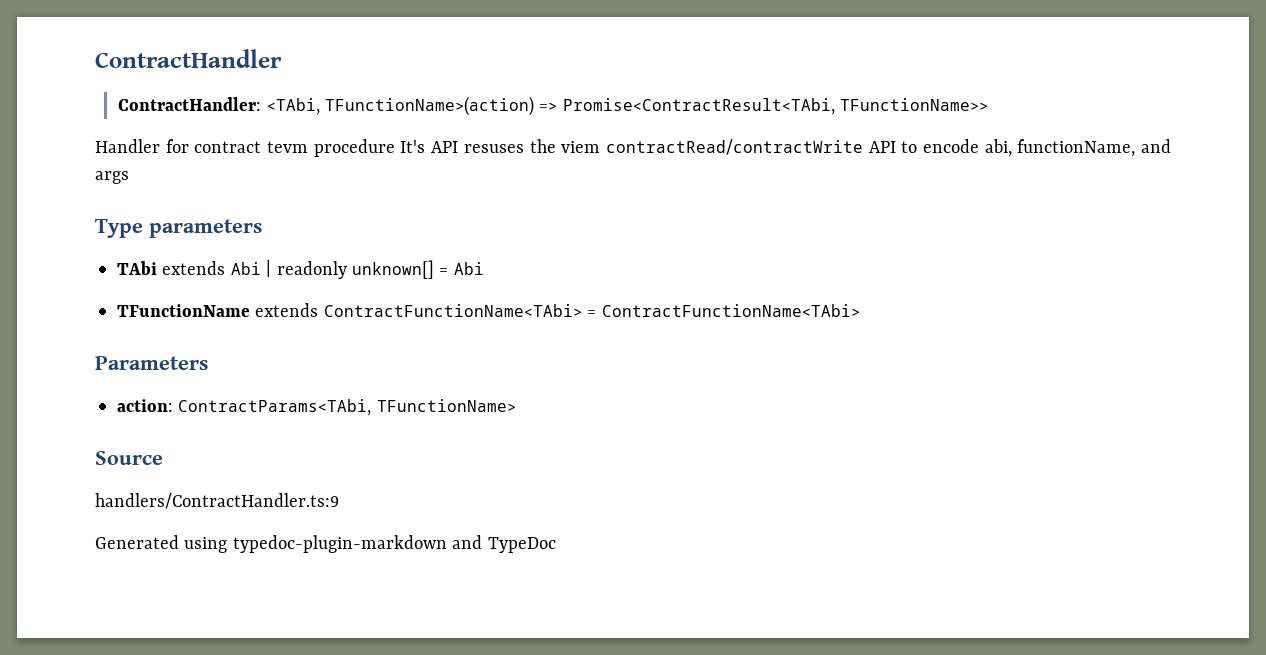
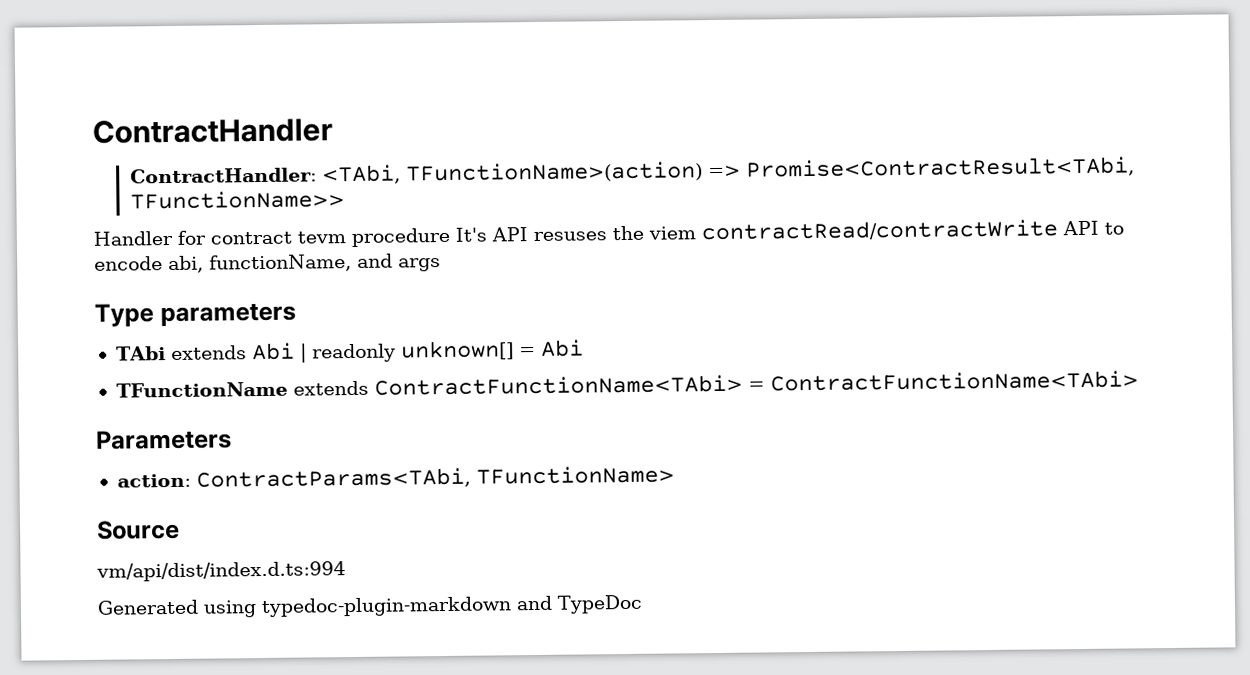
- handlers/ContractHandler.ts:9
+ vm/api/dist/index.d.ts:994

